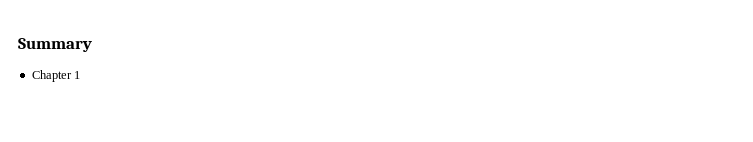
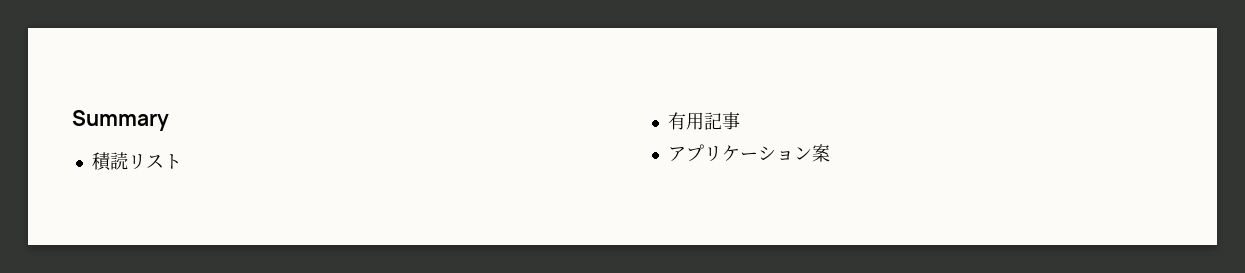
- Chapter 1
+ 積読リスト
+ 有用記事
+ アプリケーション案

